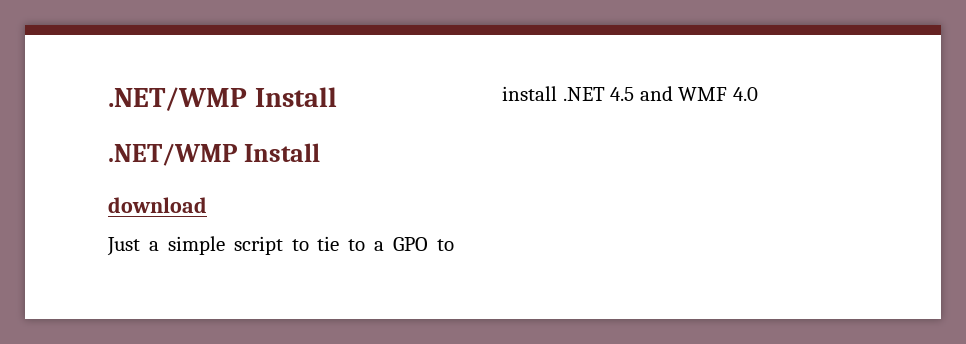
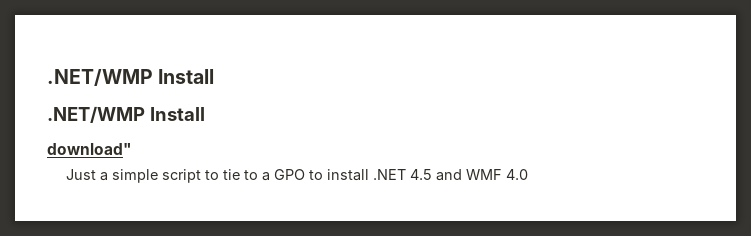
- download
+ download"

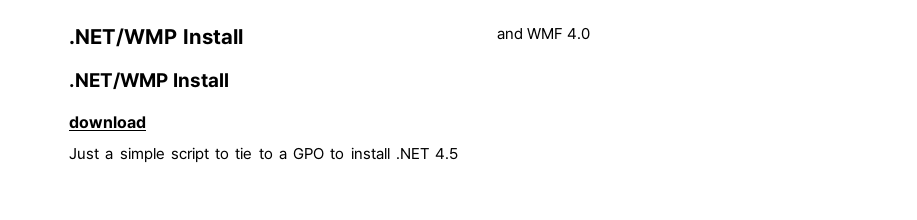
- download"
+ download

